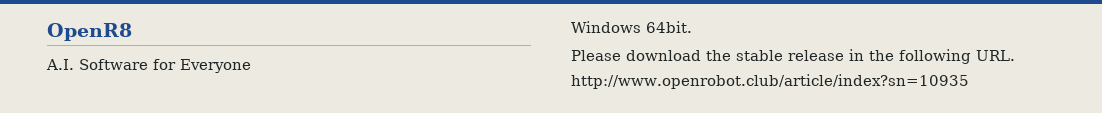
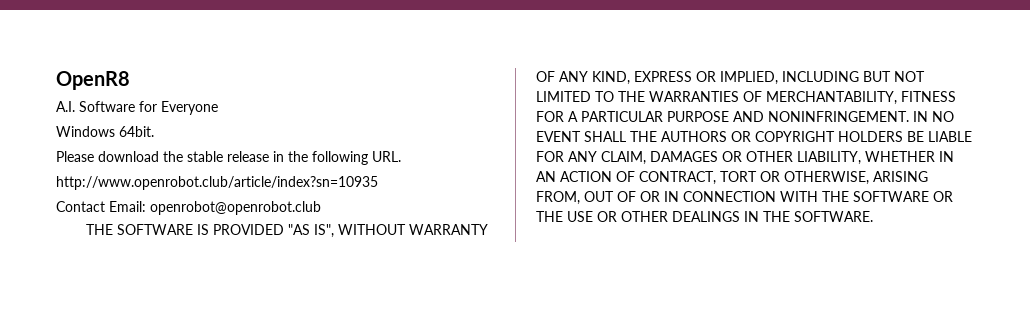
+ Contact Email: openrobot@openrobot.club
+ THE SOFTWARE IS PROVIDED "AS IS", WITHOUT WARRANTY OF ANY KIND, EXPRESS OR IMPLIED, INCLUDING BUT NOT LIMITED TO THE WARRANTIES OF MERCHANTABILITY, FITNESS FOR A PARTICULAR PURPOSE AND NONINFRINGEMENT. IN NO EVENT SHALL THE AUTHORS OR COPYRIGHT HOLDERS BE LIABLE FOR ANY CLAIM, DAMAGES OR OTHER LIABILITY, WHETHER IN AN ACTION OF CONTRACT, TORT OR OTHERWISE, ARISING FROM, OUT OF OR IN CONNECTION WITH THE SOFTWARE OR THE USE OR OTHER DEALINGS IN THE SOFTWARE.

